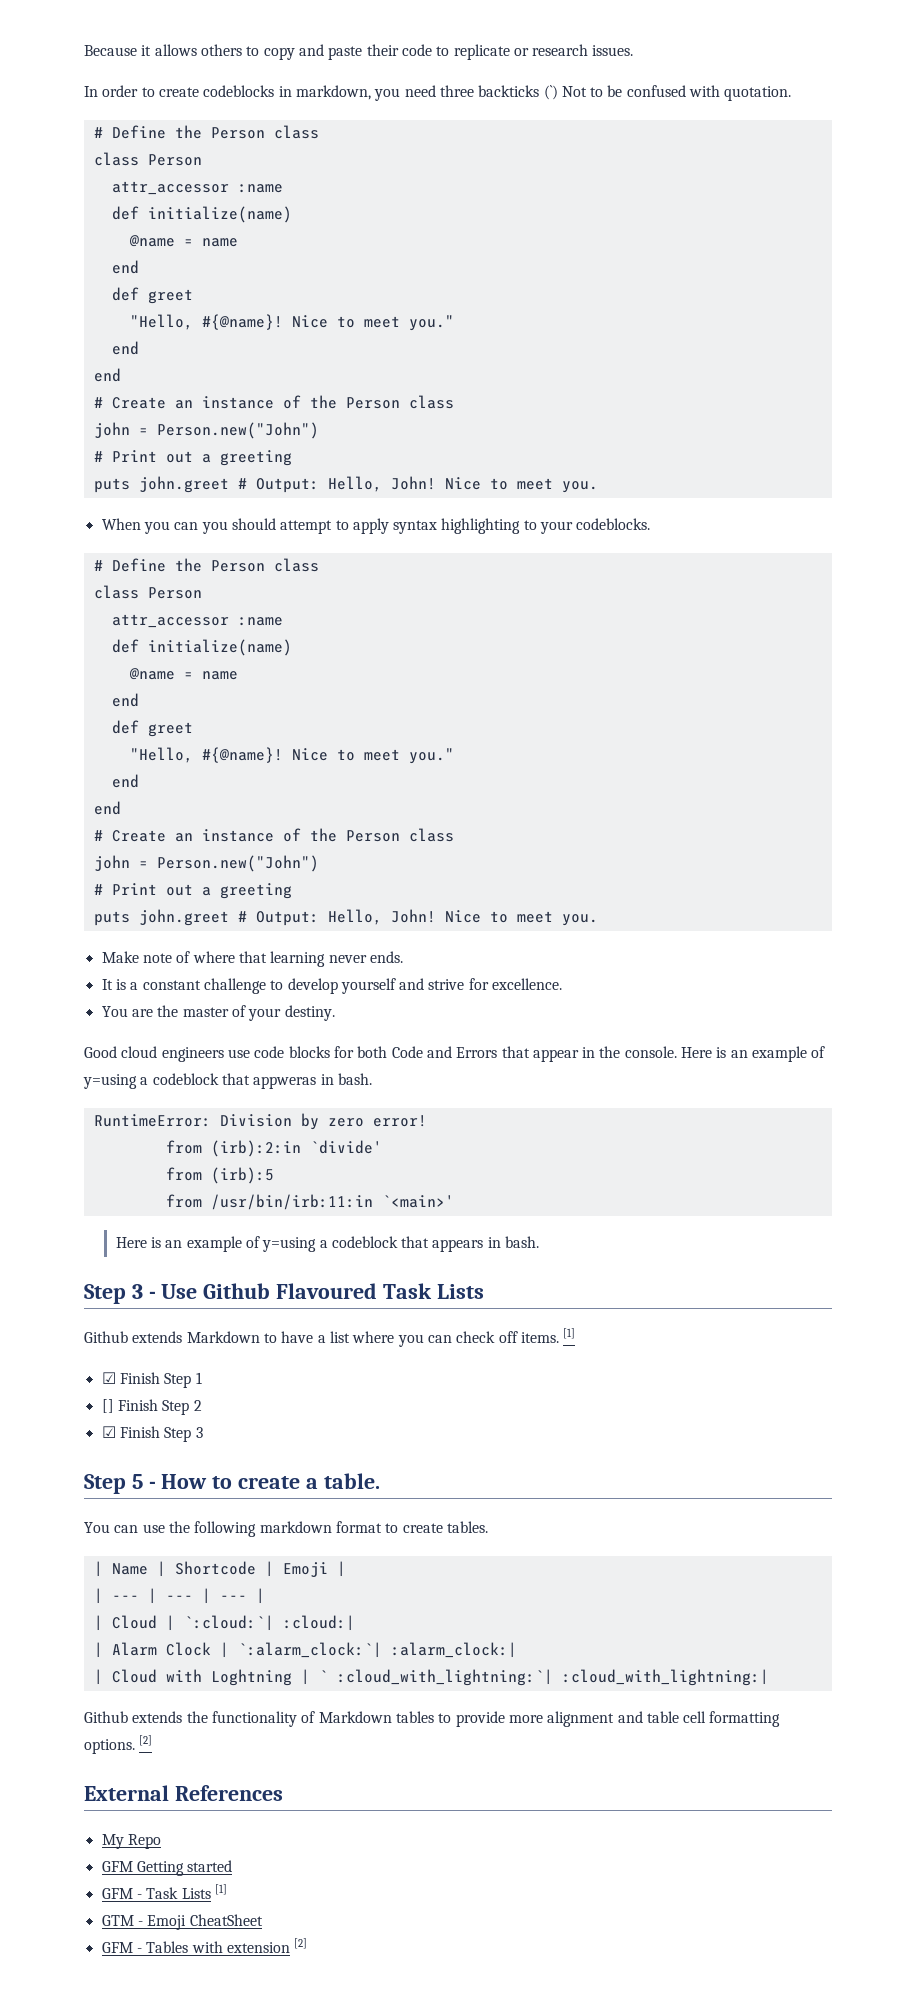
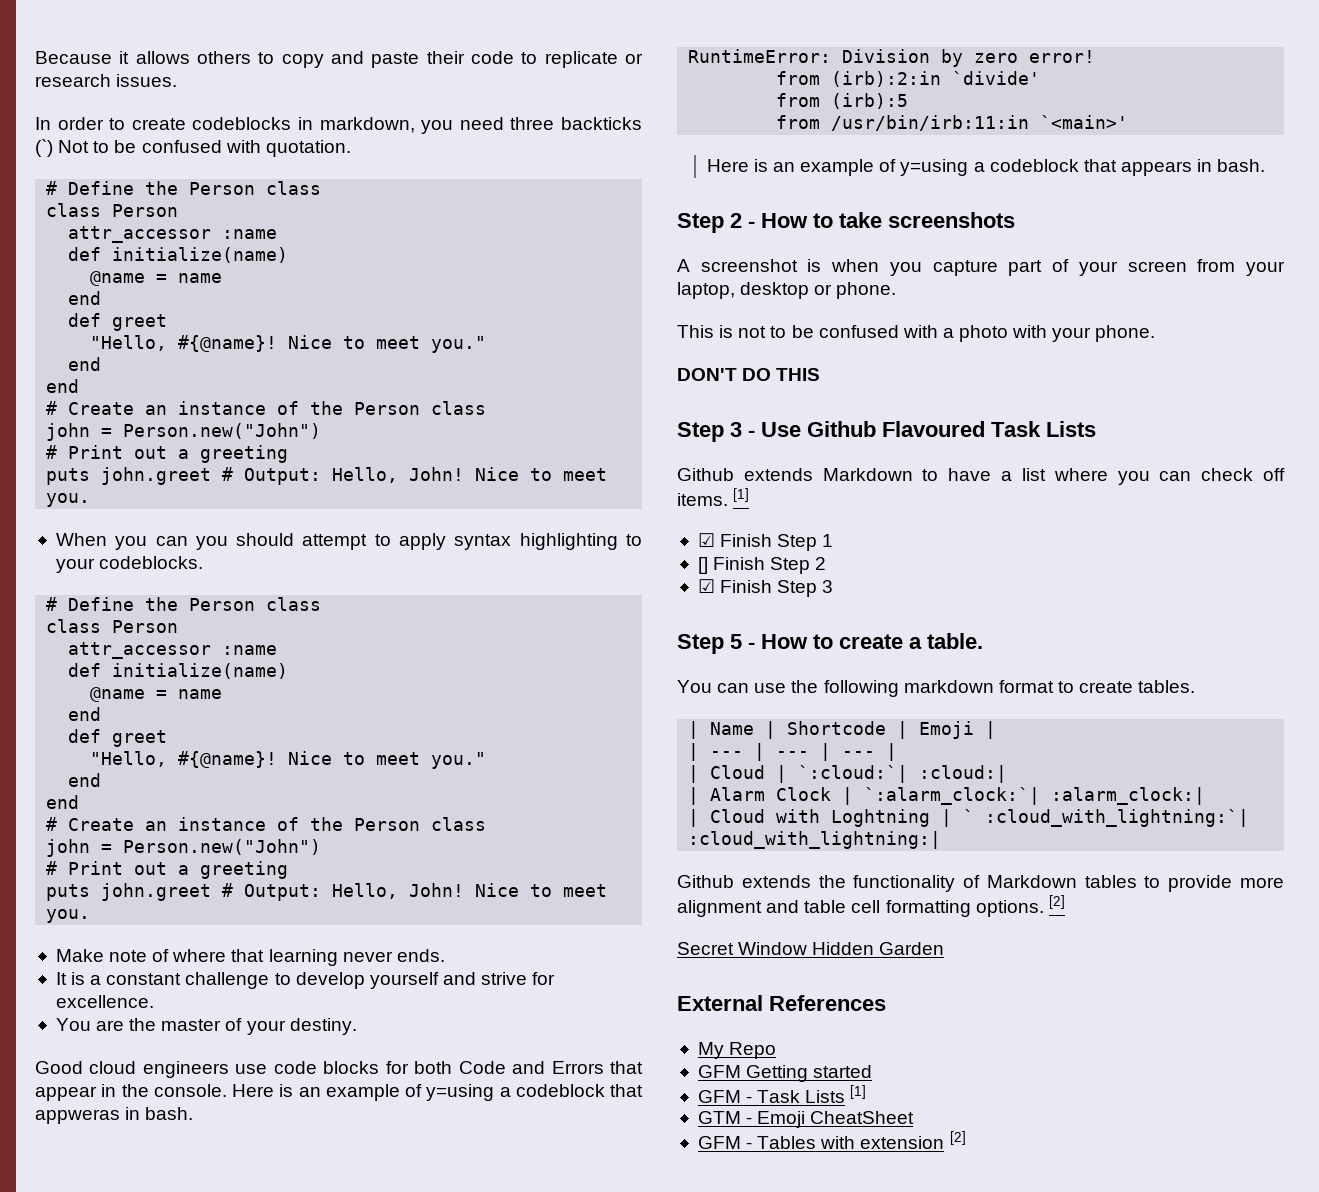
+ Step 2 - How to take screenshots
+ A screenshot is when you capture part of your screen from your laptop, desktop or phone.
+ This is not to be confused with a photo with your phone.
+ DON'T DO THIS
+ Secret Window Hidden Garden

